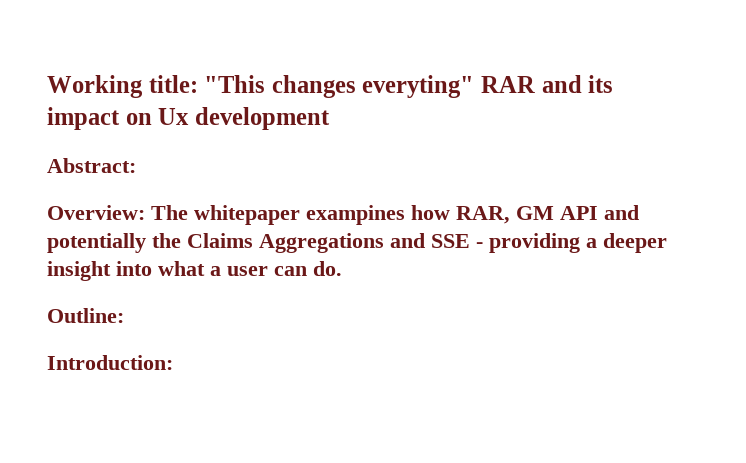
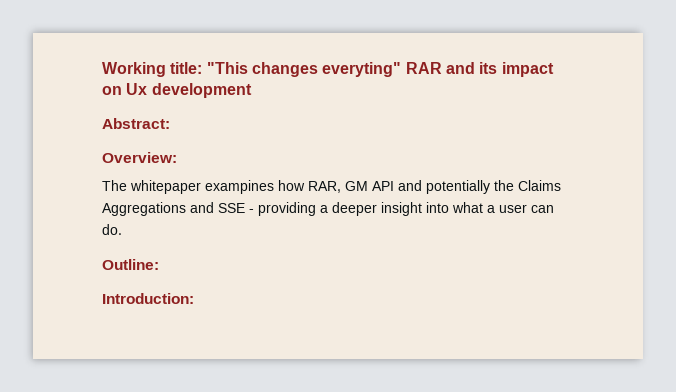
- Overview: The whitepaper exampines how RAR, GM API and potentially the Claims Aggregations and SSE - providing a deeper insight into what a user can do.
+ Overview:
+ The whitepaper exampines how RAR, GM API and potentially the Claims Aggregations and SSE - providing a deeper insight into what a user can do.

